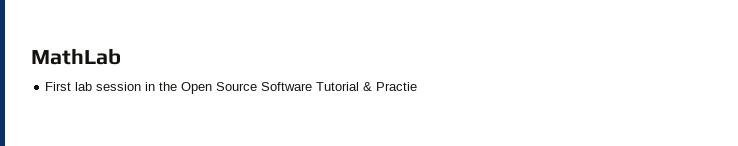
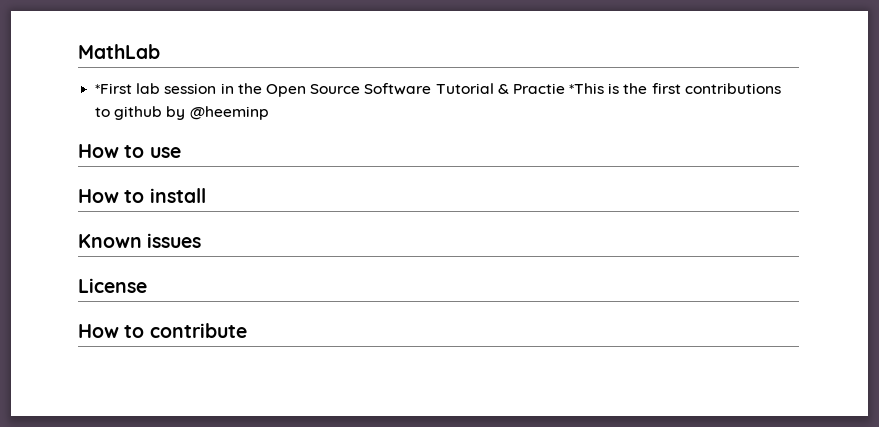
- First lab session in the Open Source Software Tutorial & Practie
+ *First lab session in the Open Source Software Tutorial & Practie *This is the first contributions to github by @heeminp
+ How to use
+ How to install
+ Known issues
+ License
+ How to contribute

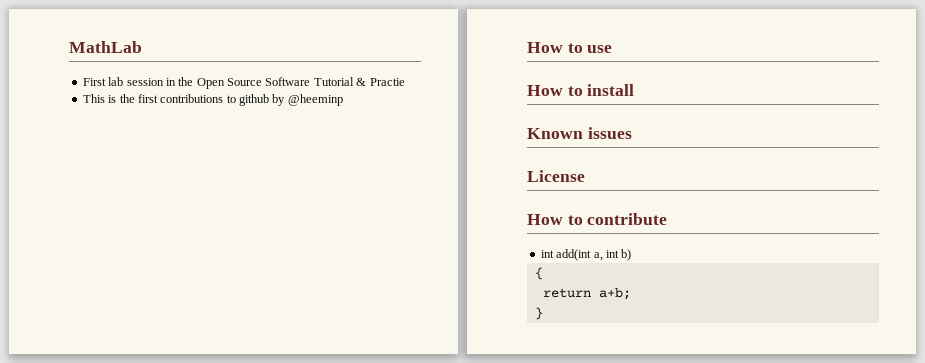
- *First lab session in the Open Source Software Tutorial & Practie *This is the first contributions to github by @heeminp
+ First lab session in the Open Source Software Tutorial & Practie
+ This is the first contributions to github by @heeminp
+ int add(int a, int b)
+ {
+ return a+b;
+ }

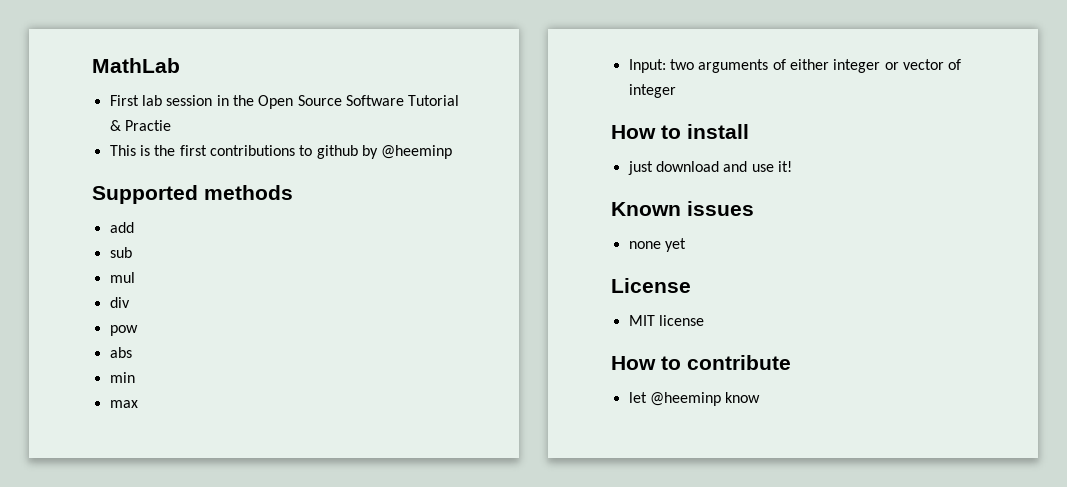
- How to use
+ Supported methods
+ add
+ sub
+ mul
+ div
+ pow
+ abs
+ min
+ max
+ Input: two arguments of either integer or vector of integer
  How to install
+ just download and use it!
+ none yet
+ MIT license
- int add(int a, int b)
- {
- return a+b;
- }
+ let @heeminp know

